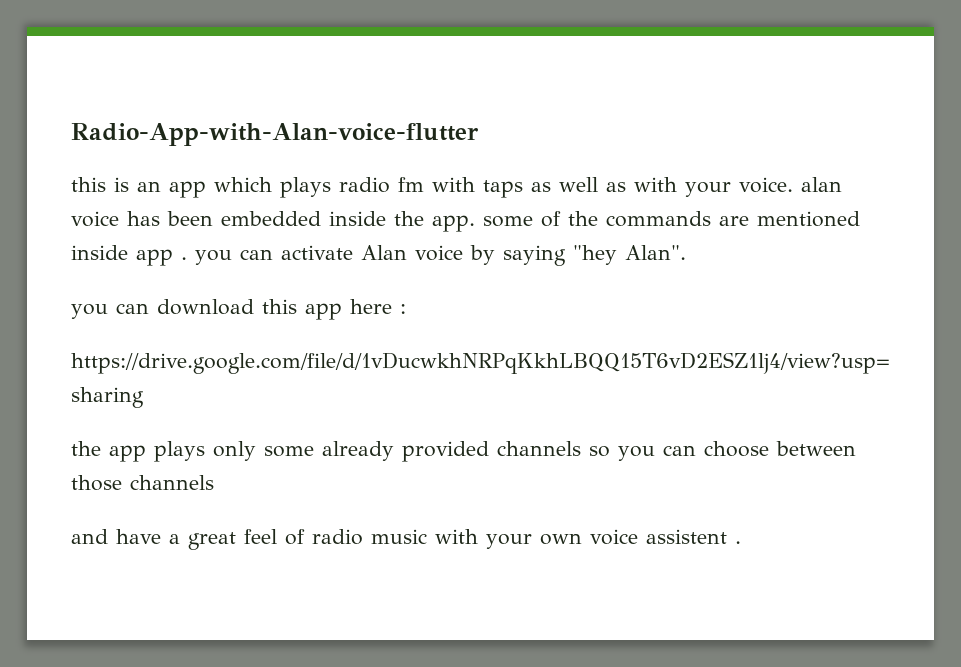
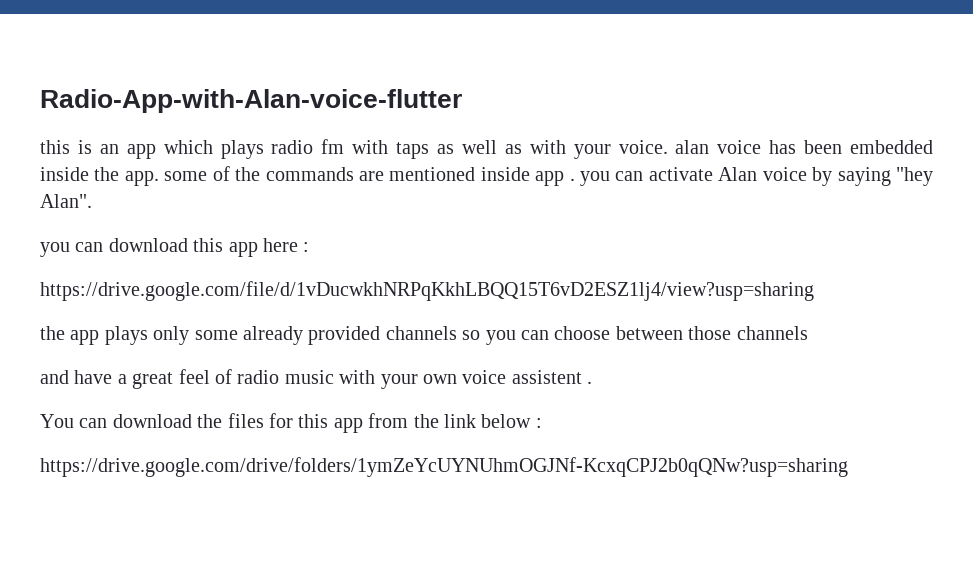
+ You can download the files for this app from the link below :
+ https://drive.google.com/drive/folders/1ymZeYcUYNUhmOGJNf-KcxqCPJ2b0qQNw?usp=sharing

